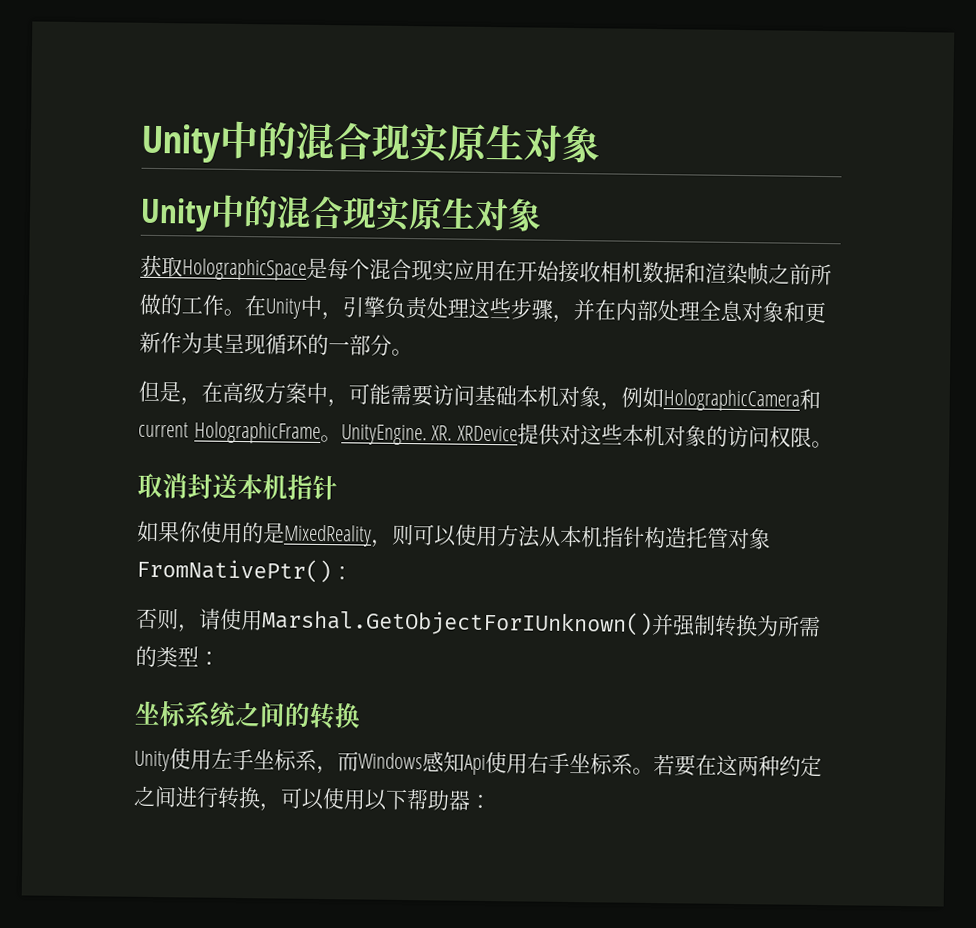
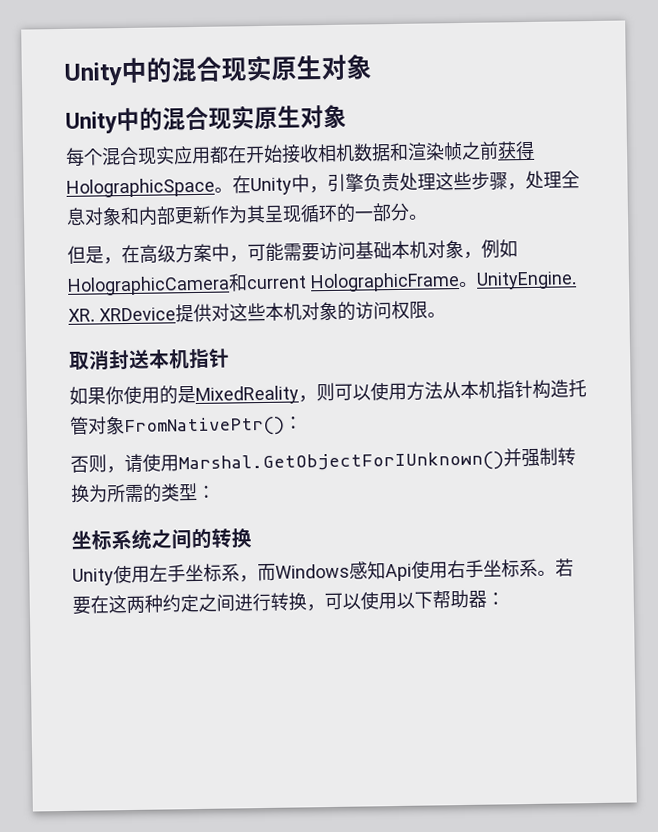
- 获取HolographicSpace是每个混合现实应用在开始接收相机数据和渲染帧之前所做的工作。
+ 每个混合现实应用都在开始接收相机数据和渲染帧之前获得HolographicSpace。
- 在Unity中，引擎负责处理这些步骤，并在内部处理全息对象和更新作为其呈现循环的一部分。
+ 在Unity中，引擎负责处理这些步骤，处理全息对象和内部更新作为其呈现循环的一部分。

